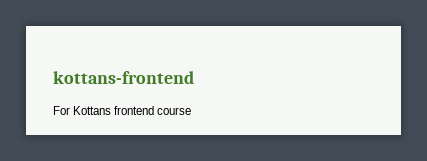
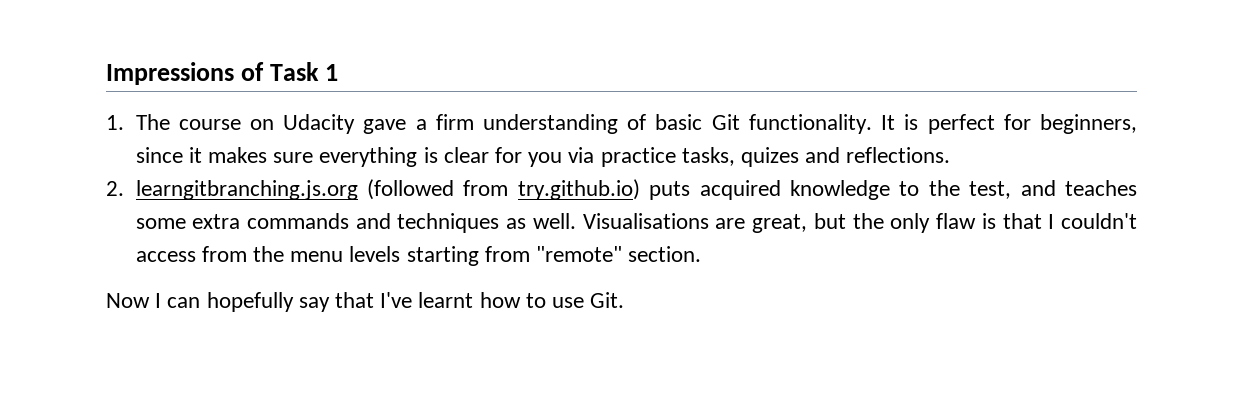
- kottans-frontend
- For Kottans frontend course
+ Impressions of Task 1
+ 1. The course on Udacity gave a firm understanding of basic Git functionality. It is perfect for beginners, since it makes sure everything is clear for you via practice tasks, quizes and reflections.
+ 2. learngitbranching.js.org (followed from try.github.io) puts acquired knowledge to the test, and teaches some extra commands and techniques as well. Visualisations are great, but the only flaw is that I couldn't access from the menu levels starting from "remote" section.
+ Now I can hopefully say that I've learnt how to use Git.

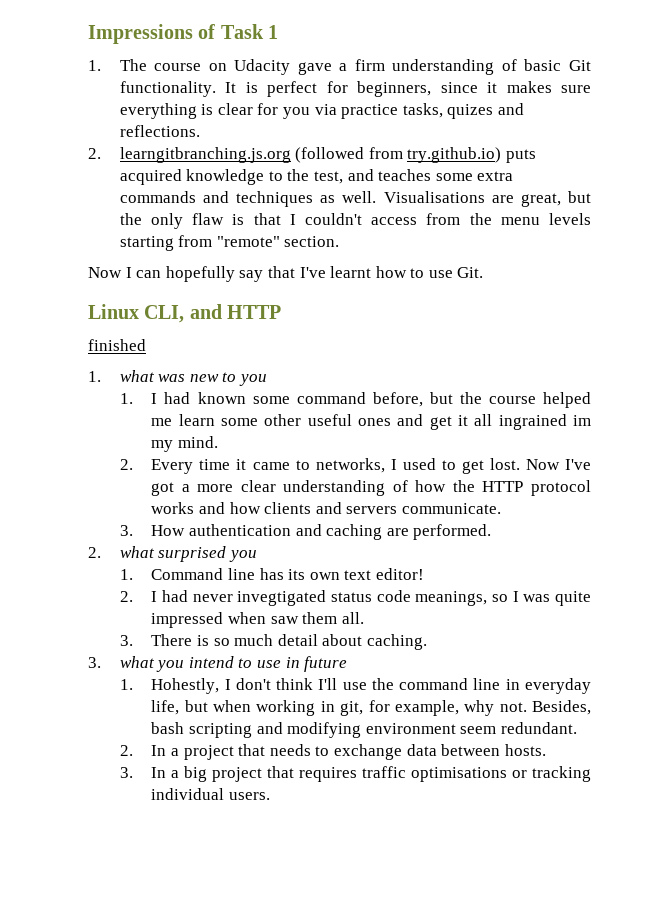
+ Linux CLI, and HTTP
+ finished
+ 1. what was new to you
+ 1. I had known some command before, but the course helped me learn some other useful ones and get it all ingrained im my mind.
+ 2. Every time it came to networks, I used to get lost. Now I've got a more clear understanding of how the HTTP protocol works and how clients and servers communicate.
+ 3. How authentication and caching are performed.
+ 2. what surprised you
+ 1. Command line has its own text editor!
+ 2. I had never invegtigated status code meanings, so I was quite impressed when saw them all.
+ 3. There is so much detail about caching.
+ 3. what you intend to use in future
+ 1. Hohestly, I don't think I'll use the command line in everyday life, but when working in git, for example, why not. Besides, bash scripting and modifying environment seem redundant.
+ 2. In a project that needs to exchange data between hosts.
+ 3. In a big project that requires traffic optimisations or tracking individual users.

